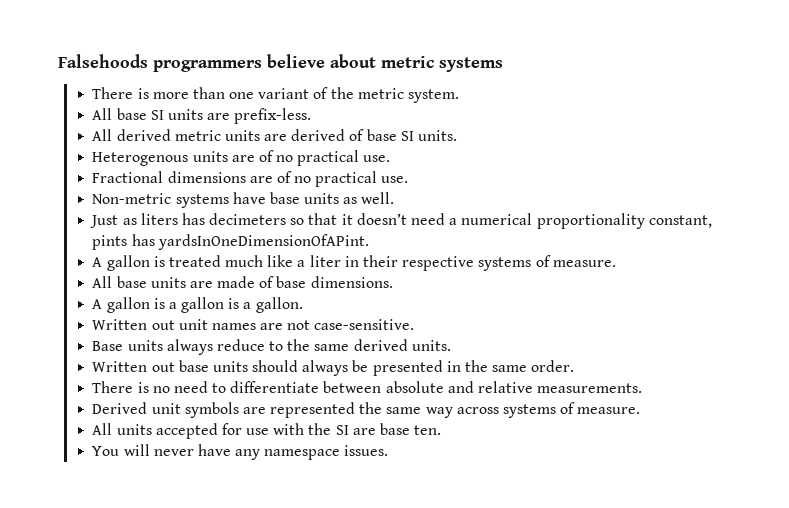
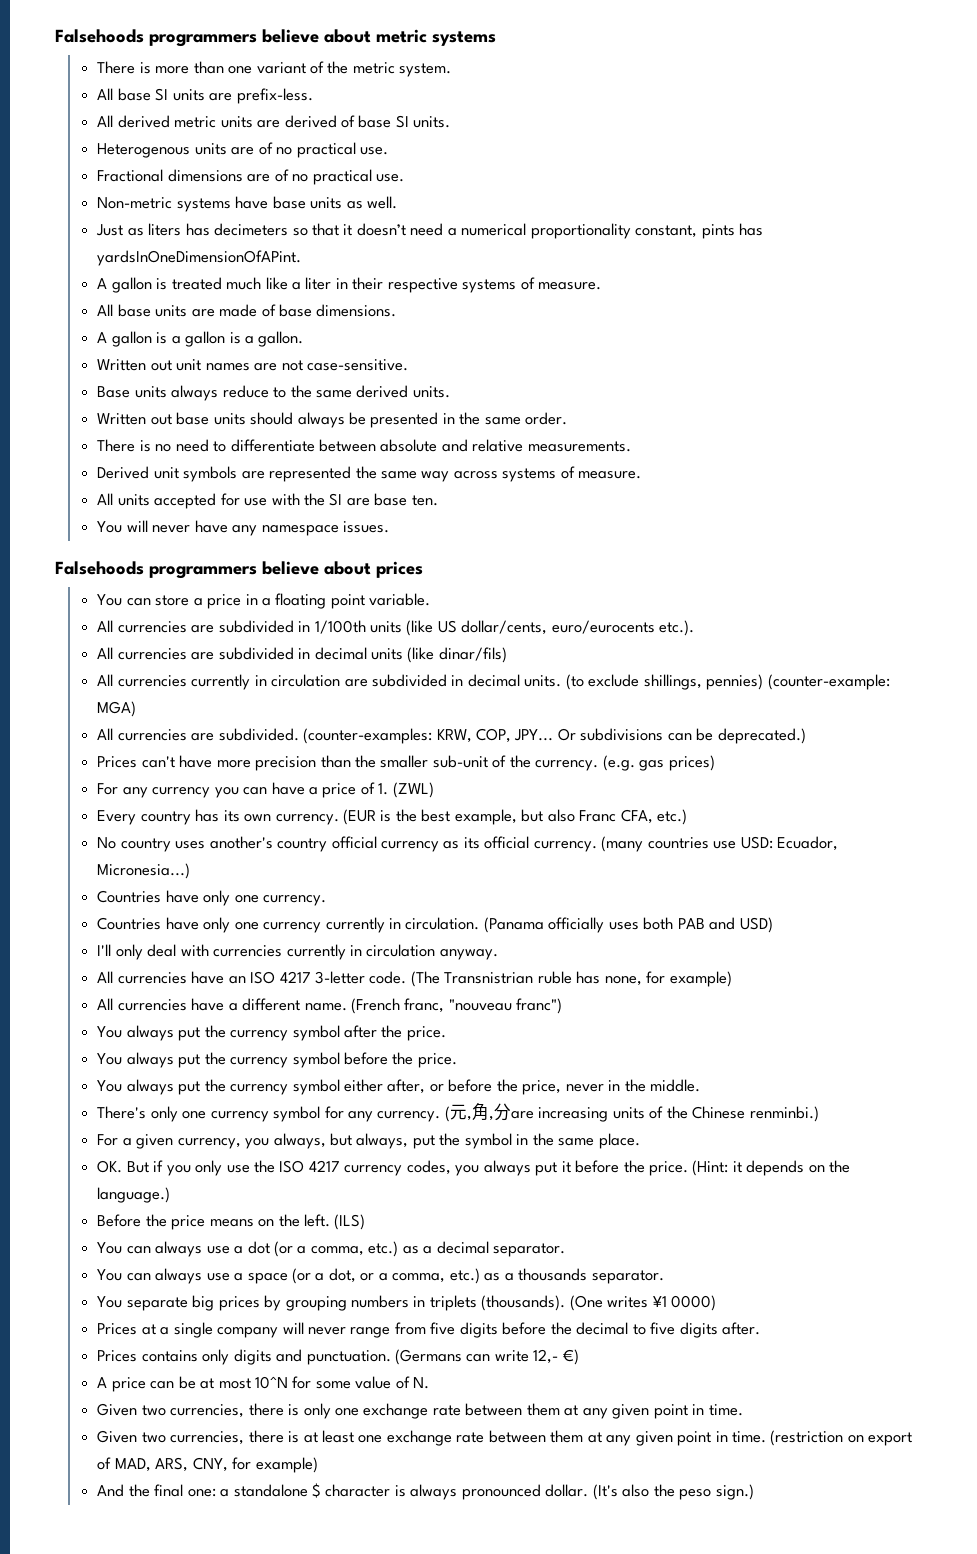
+ Falsehoods programmers believe about prices
+ You can store a price in a floating point variable.
+ All currencies are subdivided in 1/100th units (like US dollar/cents, euro/eurocents etc.).
+ All currencies are subdivided in decimal units (like dinar/fils)
+ All currencies currently in circulation are subdivided in decimal units. (to exclude shillings, pennies) (counter-example: MGA)
+ All currencies are subdivided. (counter-examples: KRW, COP, JPY... Or subdivisions can be deprecated.)
+ Prices can't have more precision than the smaller sub-unit of the currency. (e.g. gas prices)
+ For any currency you can have a price of 1. (ZWL)
+ Every country has its own currency. (EUR is the best example, but also Franc CFA, etc.)
+ No country uses another's country official currency as its official currency. (many countries use USD: Ecuador, Micronesia...)
+ Countries have only one currency.
+ Countries have only one currency currently in circulation. (Panama officially uses both PAB and USD)
+ I'll only deal with currencies currently in circulation anyway.
+ All currencies have an ISO 4217 3-letter code. (The Transnistrian ruble has none, for example)
+ All currencies have a different name. (French franc, "nouveau franc")
+ You always put the currency symbol after the price.
+ You always put the currency symbol before the price.
+ You always put the currency symbol either after, or before the price, never in the middle.
+ There's only one currency symbol for any currency. (元,角,分are increasing units of the Chinese renminbi.)
+ For a given currency, you always, but always, put the symbol in the same place.
+ OK. But if you only use the ISO 4217 currency codes, you always put it before the price. (Hint: it depends on the language.)
+ Before the price means on the left. (ILS)
+ You can always use a dot (or a comma, etc.) as a decimal separator.
+ You can always use a space (or a dot, or a comma, etc.) as a thousands separator.
+ You separate big prices by grouping numbers in triplets (thousands). (One writes ¥1 0000)
+ Prices at a single company will never range from five digits before the decimal to five digits after.
+ Prices contains only digits and punctuation. (Germans can write 12,- €)
+ A price can be at most 10^N for some value of N.
+ Given two currencies, there is only one exchange rate between them at any given point in time.
+ Given two currencies, there is at least one exchange rate between them at any given point in time. (restriction on export of MAD, ARS, CNY, for example)
+ And the final one: a standalone $ character is always pronounced dollar. (It's also the peso sign.)

